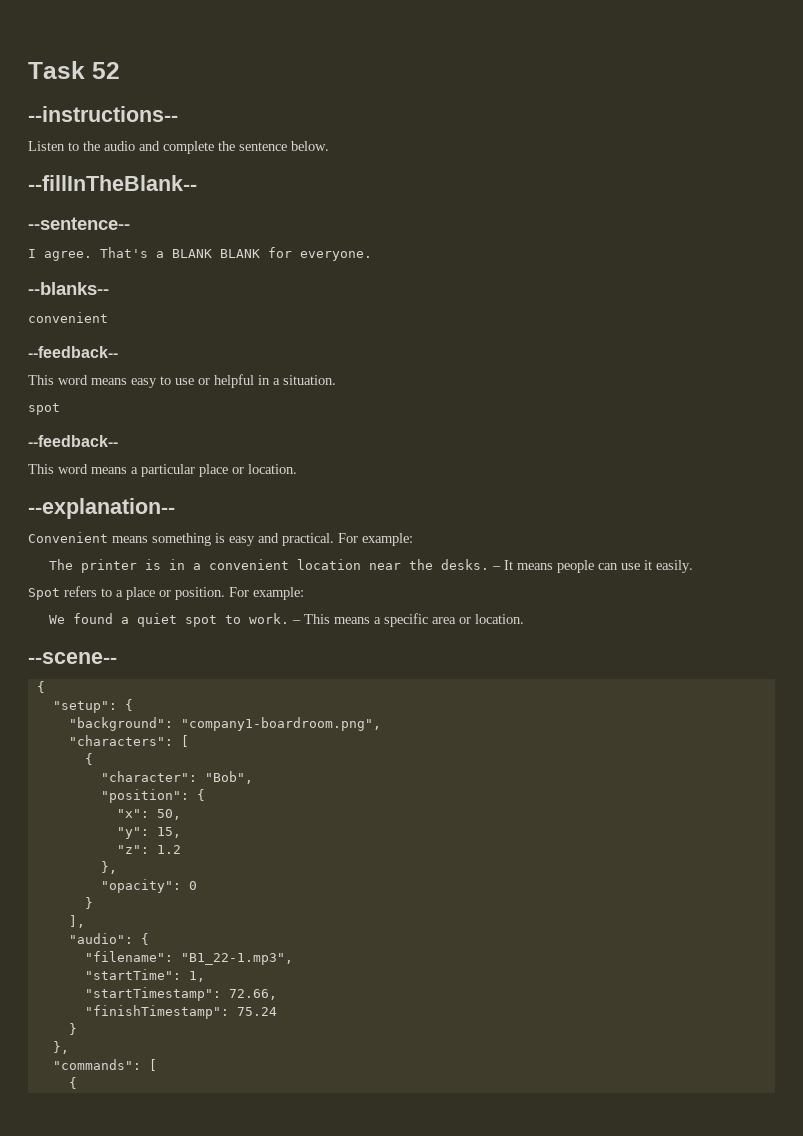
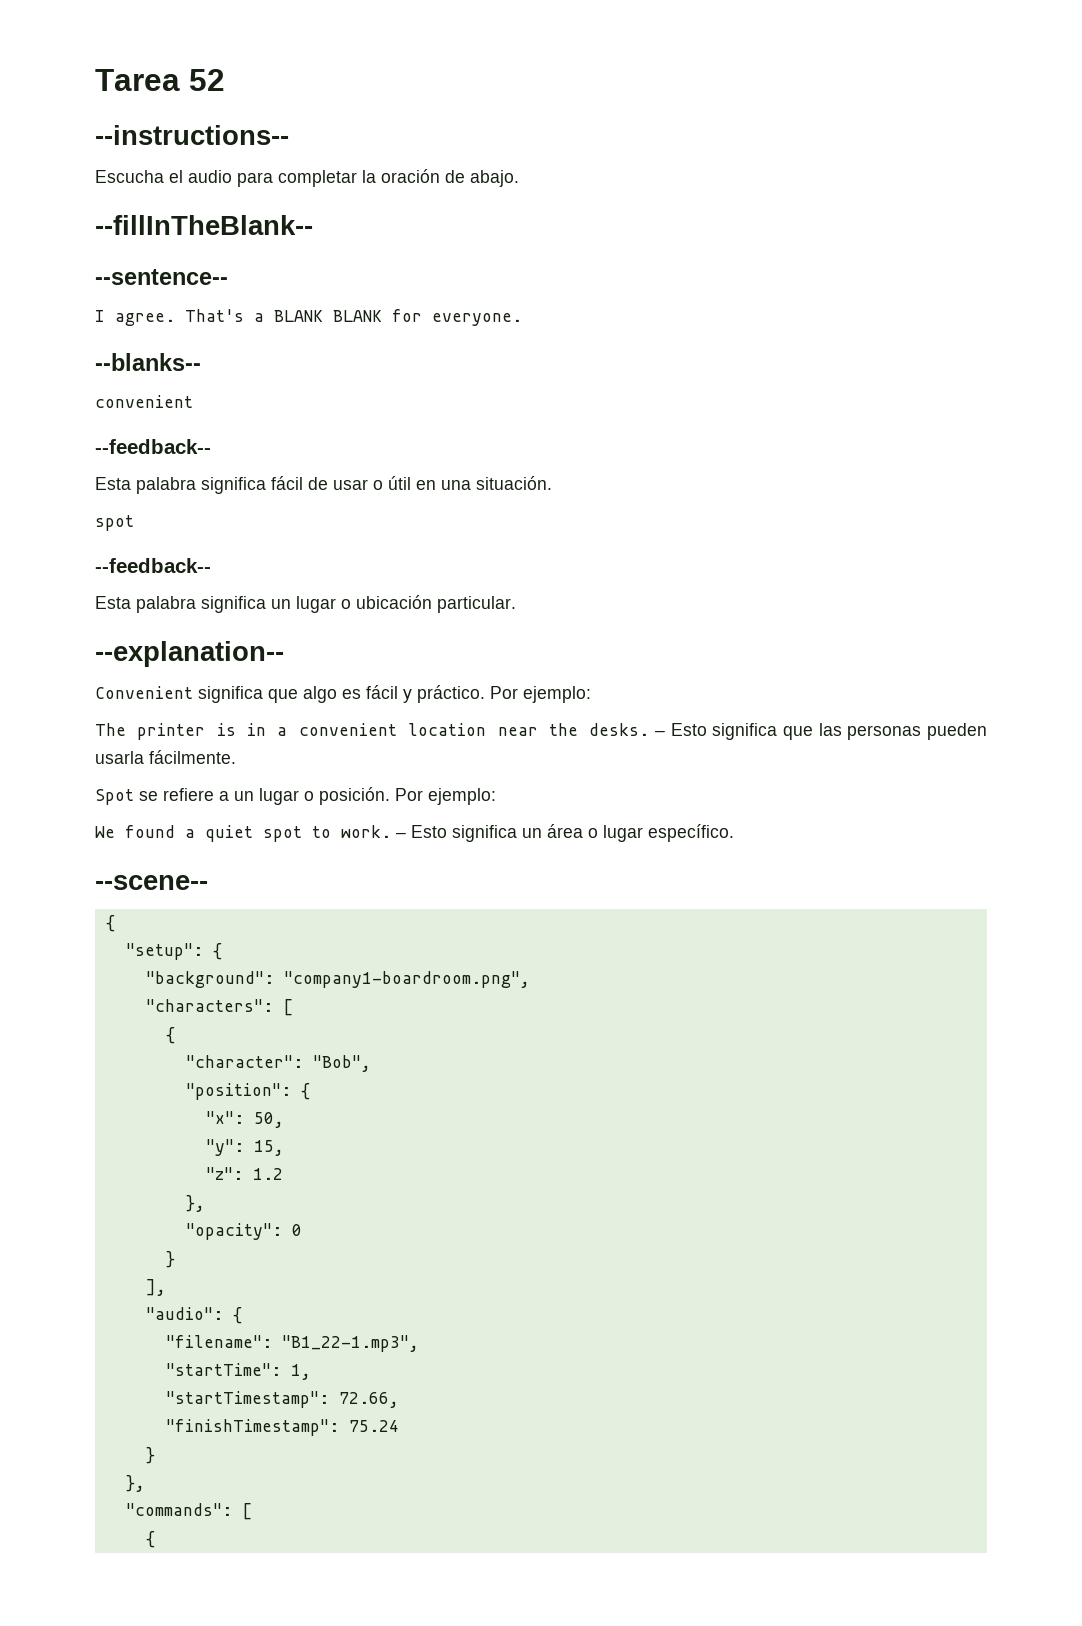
- Task 52
+ Tarea 52
- Listen to the audio and complete the sentence below.
+ Escucha el audio para completar la oración de abajo.
- This word means easy to use or helpful in a situation.
+ Esta palabra significa fácil de usar o útil en una situación.
  spot
  --feedback--
- This word means a particular place or location.
+ Esta palabra significa un lugar o ubicación particular.
  --explanation--
- Convenient means something is easy and practical. For example:
+ Convenient significa que algo es fácil y práctico. Por ejemplo:
- – It means people can use it easily.
- Spot refers to a place or position. For example:
+ – Esto significa que las personas pueden usarla fácilmente.
+ Spot se refiere a un lugar o posición. Por ejemplo:
- – This means a specific area or location.
+ – Esto significa un área o lugar específico.

